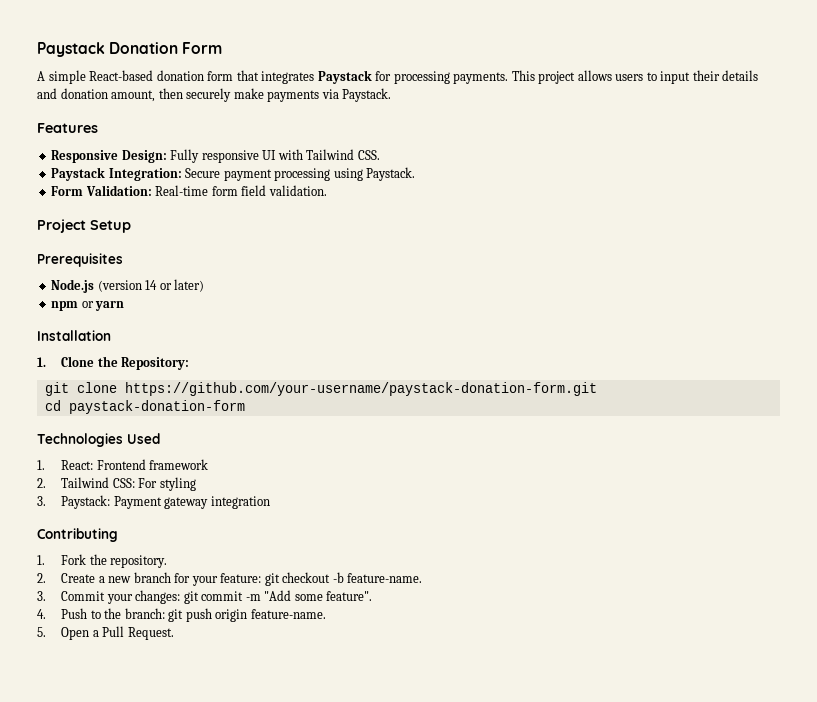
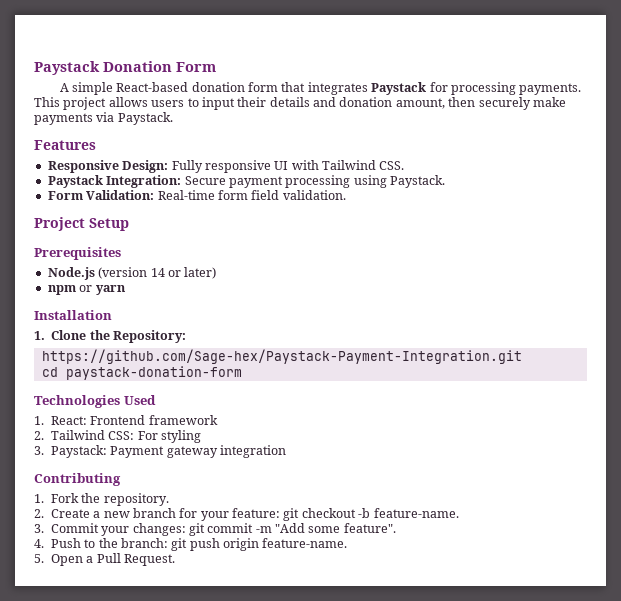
- git clone https://github.com/your-username/paystack-donation-form.git
+ https://github.com/Sage-hex/Paystack-Payment-Integration.git

